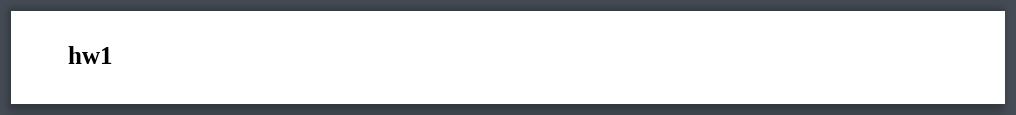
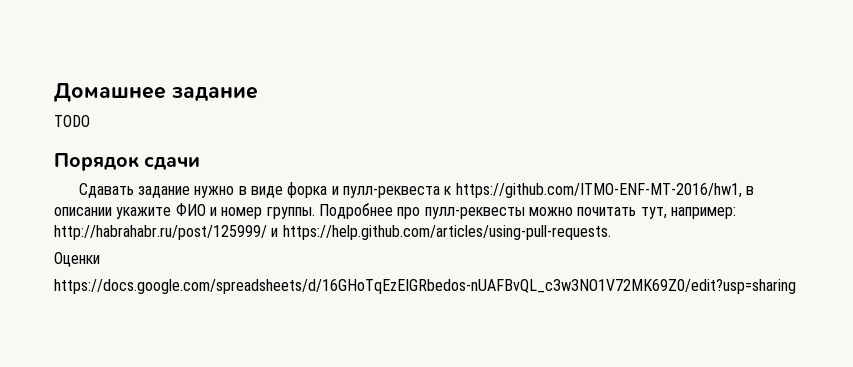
- hw1
+ Домашнее задание
+ TODO
+ Порядок сдачи
+ Сдавать задание нужно в виде форка и пулл-реквеста к https://github.com/ITMO-ENF-MT-2016/hw1, в описании укажите ФИО и номер группы. Подробнее про пулл-реквесты можно почитать тут, например: http://habrahabr.ru/post/125999/ и https://help.github.com/articles/using-pull-requests.
+ Оценки
+ https://docs.google.com/spreadsheets/d/16GHoTqEzEIGRbedos-nUAFBvQL_c3w3NO1V72MK69Z0/edit?usp=sharing

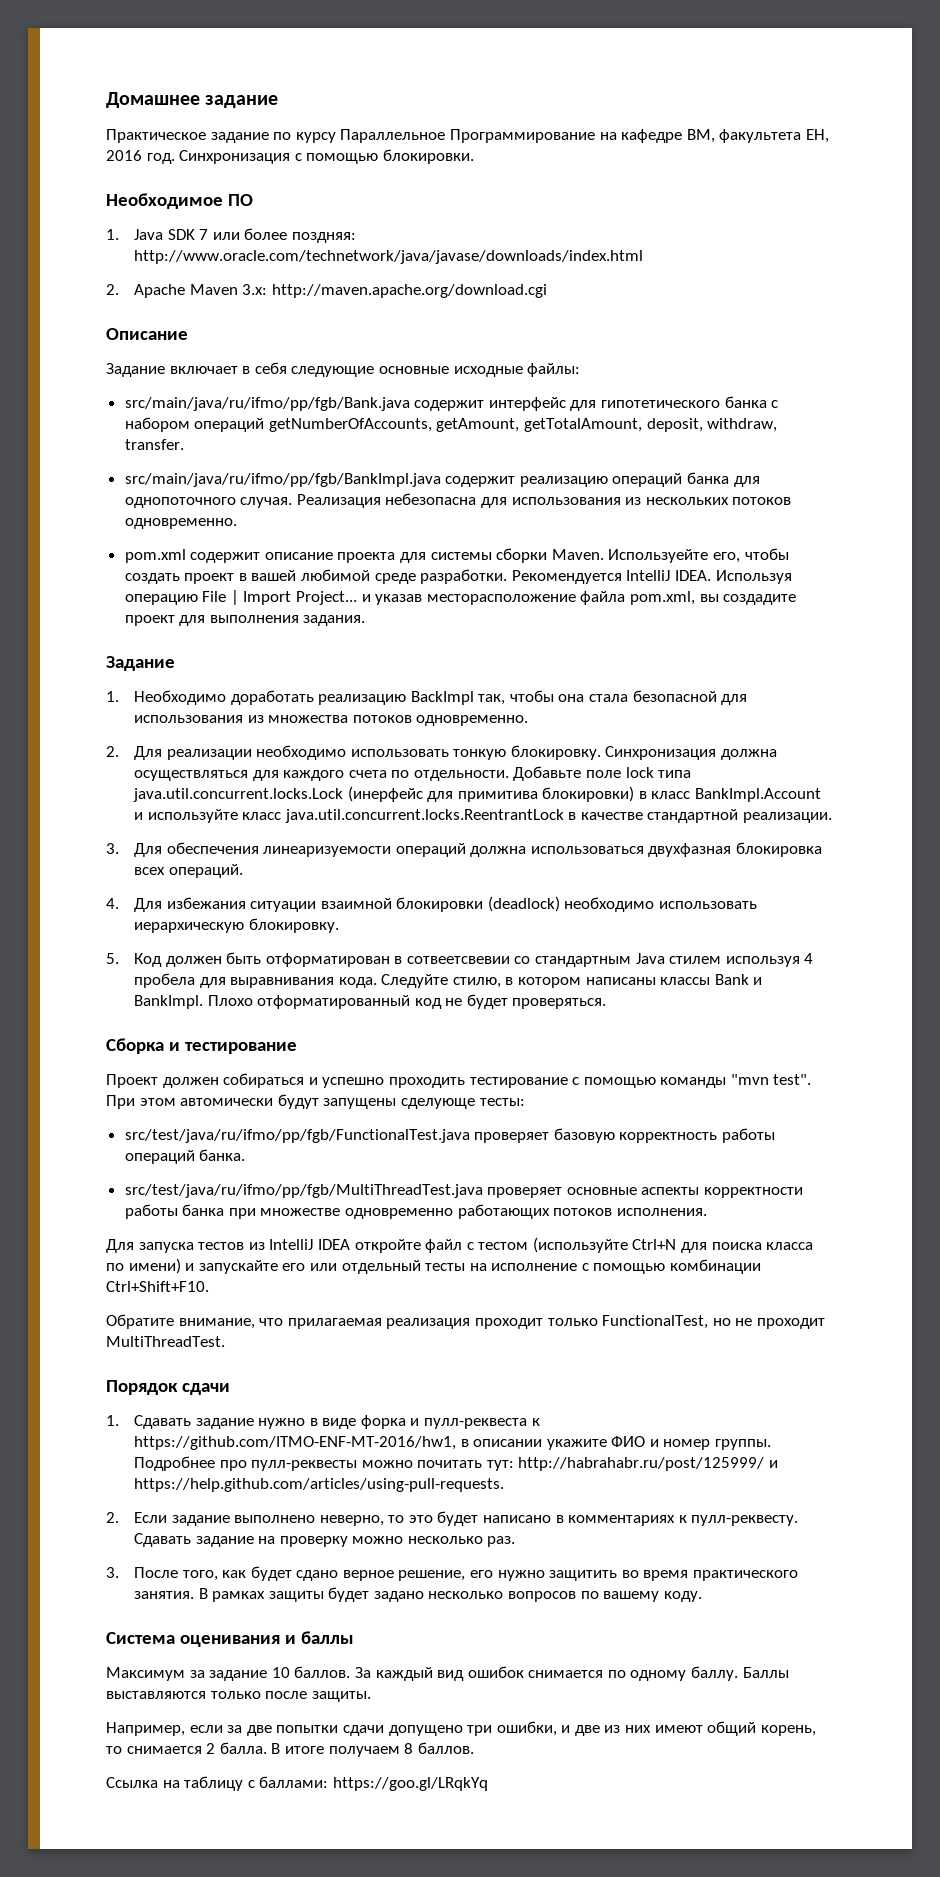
- TODO
+ Практическое задание по курсу Параллельное Программирование на кафедре ВМ, факультета ЕН, 2016 год. Синхронизация с помощью блокировки.
+ Необходимое ПО
+ 1. Java SDK 7 или более поздняя: http://www.oracle.com/technetwork/java/javase/downloads/index.html
+ 2. Apache Maven 3.x: http://maven.apache.org/download.cgi
+ Описание
+ Задание включает в себя следующие основные исходные файлы:
+ src/main/java/ru/ifmo/pp/fgb/Bank.java содержит интерфейс для гипотетического банка с набором операций getNumberOfAccounts, getAmount, getTotalAmount, deposit, withdraw, transfer.
+ src/main/java/ru/ifmo/pp/fgb/BankImpl.java содержит реализацию операций банка для однопоточного случая. Реализация небезопасна для использования из нескольких потоков одновременно.
+ pom.xml содержит описание проекта для системы сборки Maven. Используейте его, чтобы создать проект в вашей любимой среде разработки. Рекомендуется IntelliJ IDEA. Используя операцию File | Import Project... и указав месторасположение файла pom.xml, вы создадите проект для выполнения задания.
+ Задание
+ 1. Необходимо доработать реализацию BackImpl так, чтобы она стала безопасной для использования из множества потоков одновременно.
+ 2. Для реализации необходимо использовать тонкую блокировку. Синхронизация должна осуществляться для каждого счета по отдельности. Добавьте поле lock типа java.util.concurrent.locks.Lock (инерфейс для примитива блокировки) в класс BankImpl.Account и используйте класс java.util.concurrent.locks.ReentrantLock в качестве стандартной реализации.
+ 3. Для обеспечения линеаризуемости операций должна использоваться двухфазная блокировка всех операций.
+ 4. Для избежания ситуации взаимной блокировки (deadlock) необходимо использовать иерархическую блокировку.
+ 5. Код должен быть отформатирован в сотвеетсвевии со стандартным Java стилем используя 4 пробела для выравнивания кода. Следуйте стилю, в котором написаны классы Bank и BankImpl. Плохо отформатированный код не будет проверяться.
+ Сборка и тестирование
+ Проект должен собираться и успешно проходить тестирование с помощью команды "mvn test". При этом автомически будут запущены сделующе тесты:
+ src/test/java/ru/ifmo/pp/fgb/FunctionalTest.java проверяет базовую корректность работы операций банка.
+ src/test/java/ru/ifmo/pp/fgb/MultiThreadTest.java проверяет основные аспекты корректности работы банка при множестве одновременно работающих потоков исполнения.
+ Для запуска тестов из IntelliJ IDEA откройте файл с тестом (используйте Сtrl+N для поиска класса по имени) и запускайте его или отдельный тесты на исполнение с помощью комбинации Ctrl+Shift+F10.
+ Обратите внимание, что прилагаемая реализация проходит только FunctionalTest, но не проходит MultiThreadTest.
- Сдавать задание нужно в виде форка и пулл-реквеста к https://github.com/ITMO-ENF-MT-2016/hw1, в описании укажите ФИО и номер группы.
+ 1. Сдавать задание нужно в виде форка и пулл-реквеста к https://github.com/ITMO-ENF-MT-2016/hw1, в описании укажите ФИО и номер группы.
- Подробнее про пулл-реквесты можно почитать тут, например: http://habrahabr.ru/post/125999/ и https://help.github.com/articles/using-pull-requests.
+ Подробнее про пулл-реквесты можно почитать тут: http://habrahabr.ru/post/125999/ и https://help.github.com/articles/using-pull-requests.
- Оценки
- https://docs.google.com/spreadsheets/d/16GHoTqEzEIGRbedos-nUAFBvQL_c3w3NO1V72MK69Z0/edit?usp=sharing
+ 2. Если задание выполнено неверно, то это будет написано в комментариях к пулл-реквесту. Сдавать задание на проверку можно несколько раз.
+ 3. После того, как будет сдано верное решение, его нужно защитить во время практического занятия. В рамках защиты будет задано несколько вопросов по вашему коду.
+ Система оценивания и баллы
+ Максимум за задание 10 баллов. За каждый вид ошибок снимается по одному баллу. Баллы выставляются только после защиты.
+ Например, если за две попытки сдачи допущено три ошибки, и две из них имеют общий корень, то снимается 2 балла. В итоге получаем 8 баллов.
+ Ссылка на таблицу с баллами: https://goo.gl/LRqkYq

